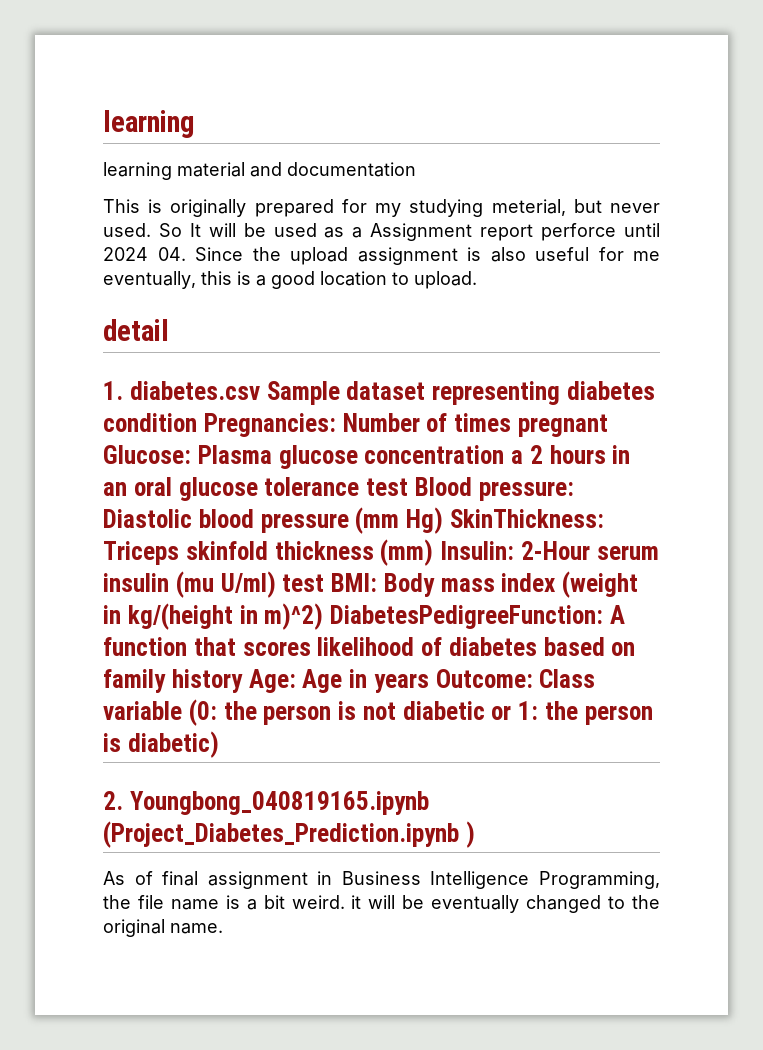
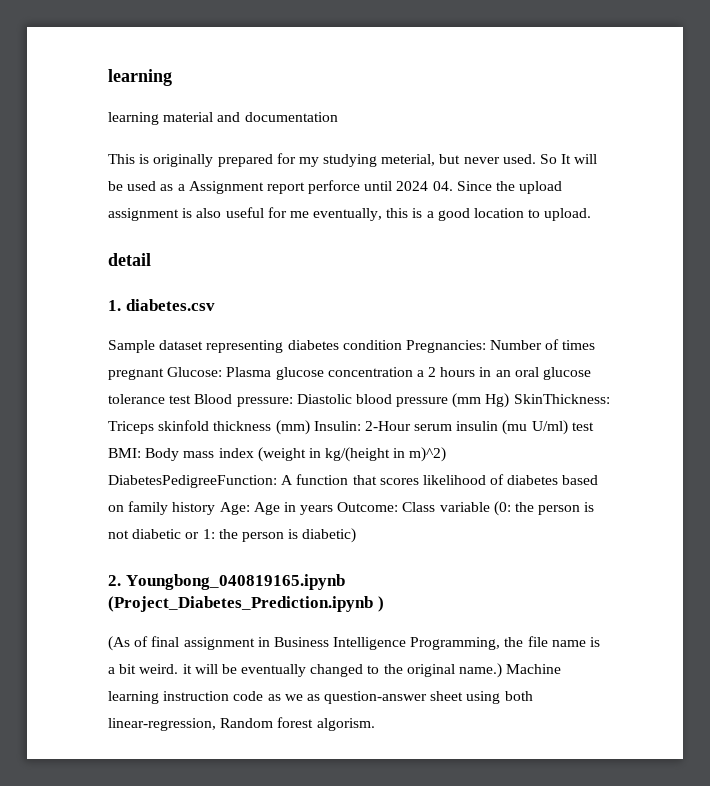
- 1. diabetes.csv Sample dataset representing diabetes condition Pregnancies:
+ 1. diabetes.csv
+ Sample dataset representing diabetes condition Pregnancies:
- As of final assignment in Business Intelligence Programming, the file name is a bit weird. it will be eventually changed to the original name.
+ (As of final assignment in Business Intelligence Programming, the file name is a bit weird. it will be eventually changed to the original name.) Machine learning instruction code as we as question-answer sheet using both linear-regression, Random forest algorism.

